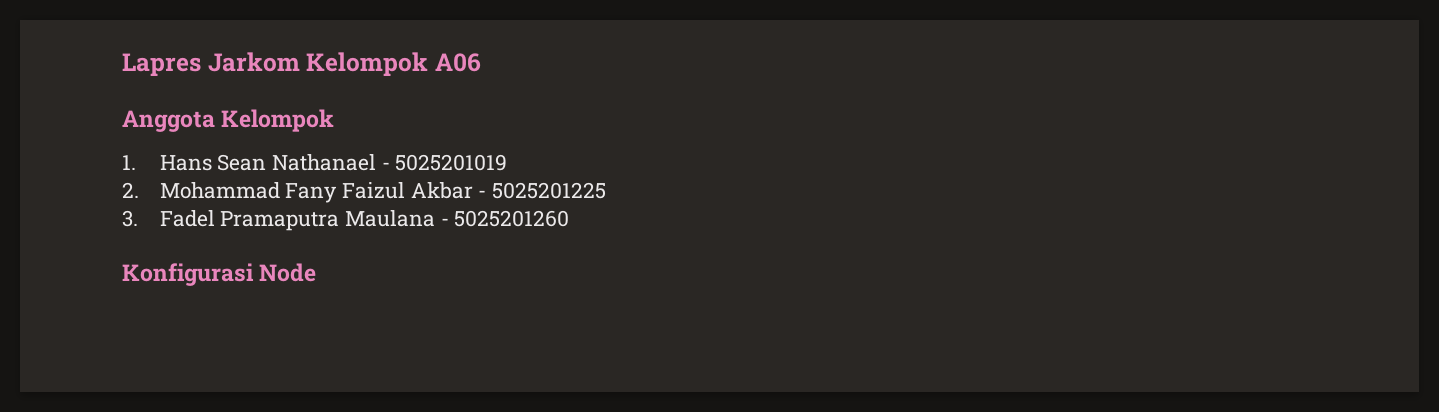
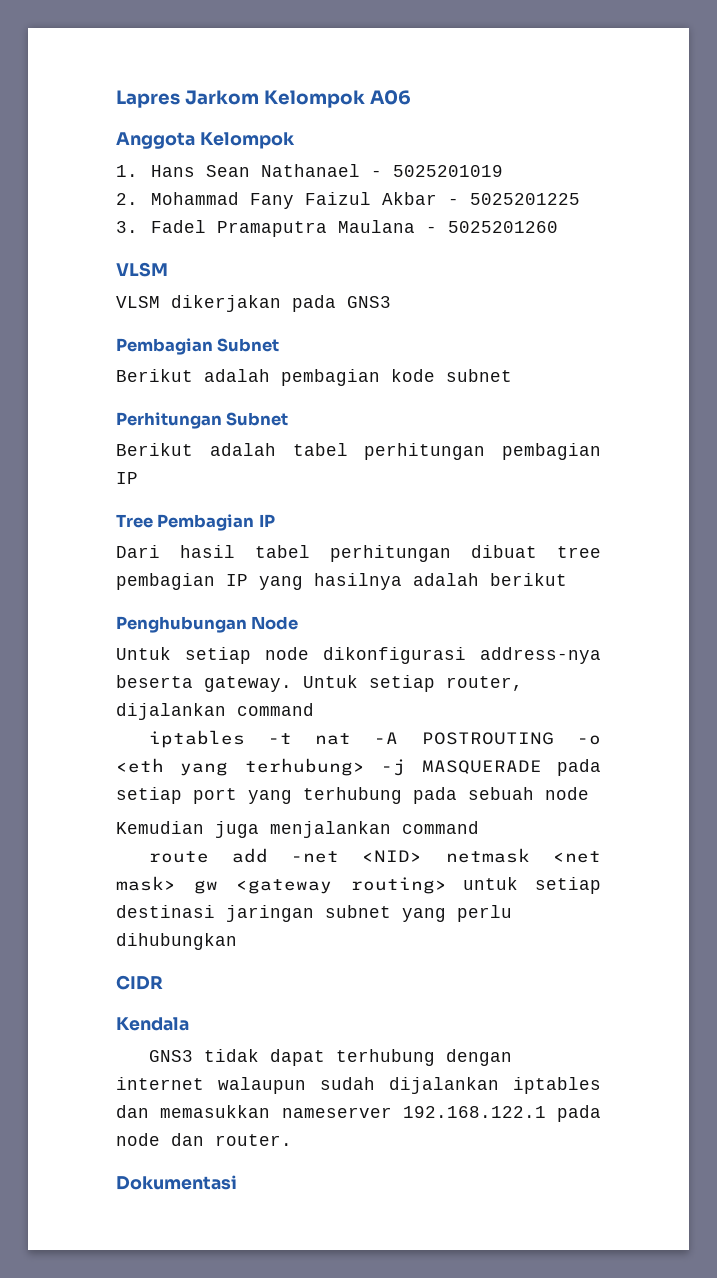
  3. Fadel Pramaputra Maulana - 5025201260
- Konfigurasi Node
+ VLSM
+ VLSM dikerjakan pada GNS3
+ Pembagian Subnet
+ Berikut adalah pembagian kode subnet
+ Perhitungan Subnet
+ Berikut adalah tabel perhitungan pembagian IP
+ Tree Pembagian IP
+ Dari hasil tabel perhitungan dibuat tree pembagian IP yang hasilnya adalah berikut
+ Penghubungan Node
+ Untuk setiap node dikonfigurasi address-nya beserta gateway. Untuk setiap router, dijalankan command
+ iptables -t nat -A POSTROUTING -o <eth yang terhubung> -j MASQUERADE pada setiap port yang terhubung pada sebuah node
+ Kemudian juga menjalankan command
+ route add -net <NID> netmask <net mask> gw <gateway routing> untuk setiap destinasi jaringan subnet yang perlu dihubungkan
+ CIDR
+ Kendala
+ GNS3 tidak dapat terhubung dengan internet walaupun sudah dijalankan iptables dan memasukkan nameserver 192.168.122.1 pada node dan router.
+ Dokumentasi

